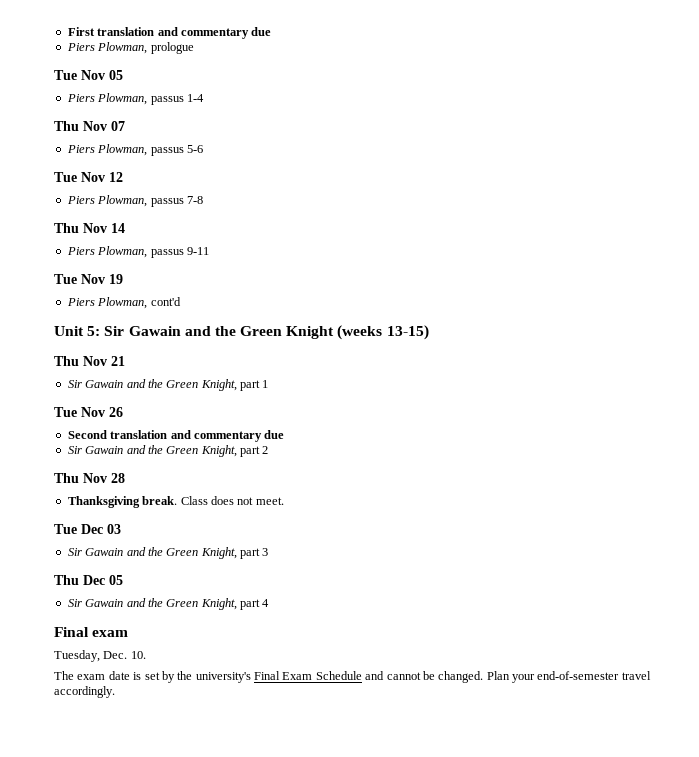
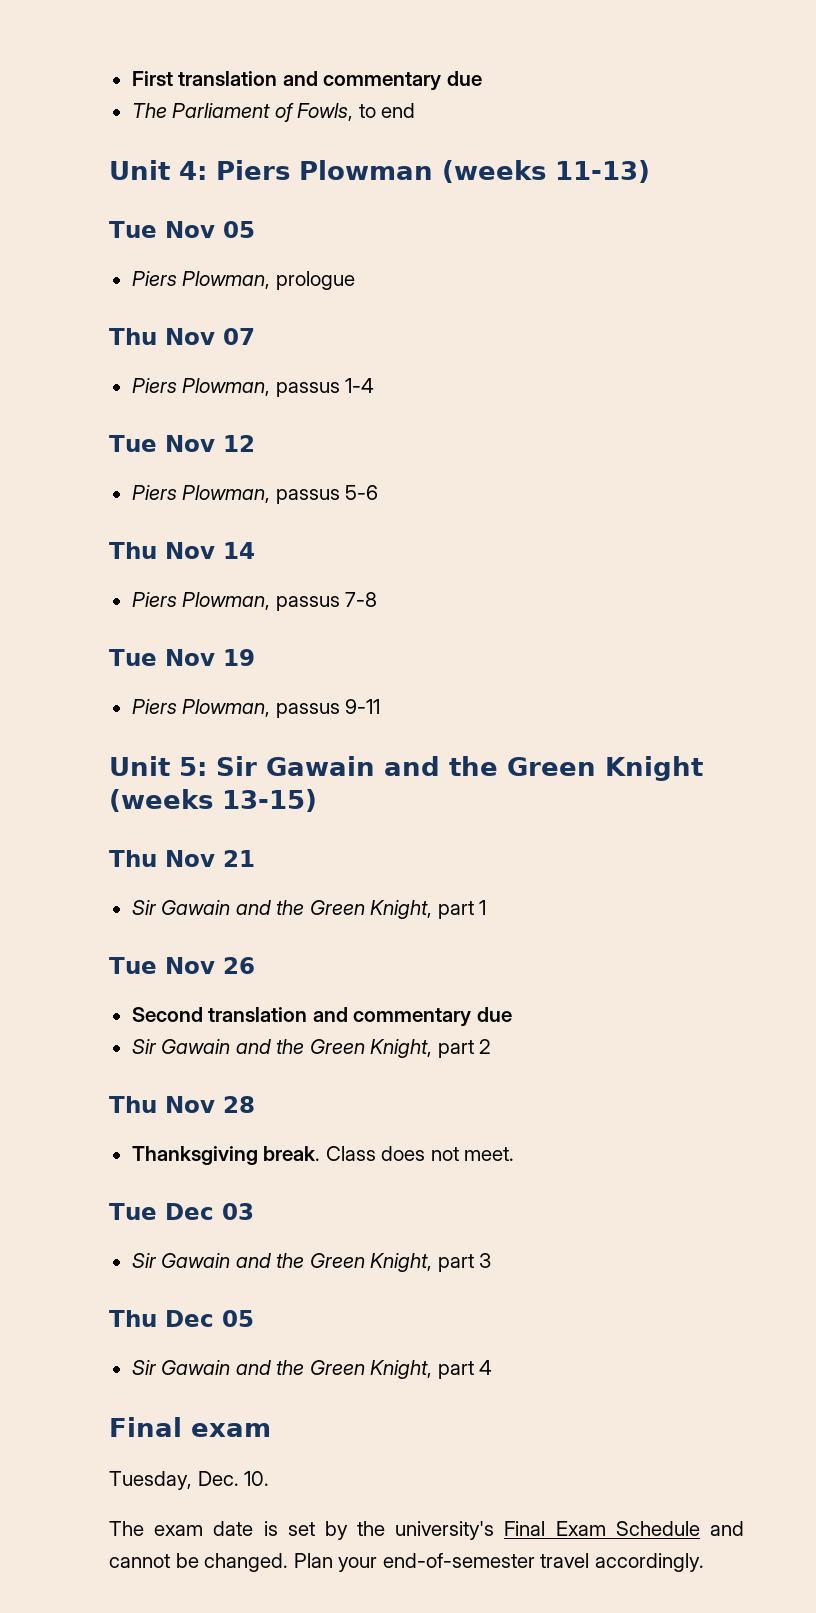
- Piers Plowman, prologue
+ The Parliament of Fowls, to end
+ Unit 4: Piers Plowman (weeks 11-13)
- Piers Plowman, passus 1-4
+ Piers Plowman, prologue
- Piers Plowman, passus 5-6
+ Piers Plowman, passus 1-4
- Piers Plowman, passus 7-8
+ Piers Plowman, passus 5-6
- Piers Plowman, passus 9-11
+ Piers Plowman, passus 7-8
- Piers Plowman, cont'd
+ Piers Plowman, passus 9-11

